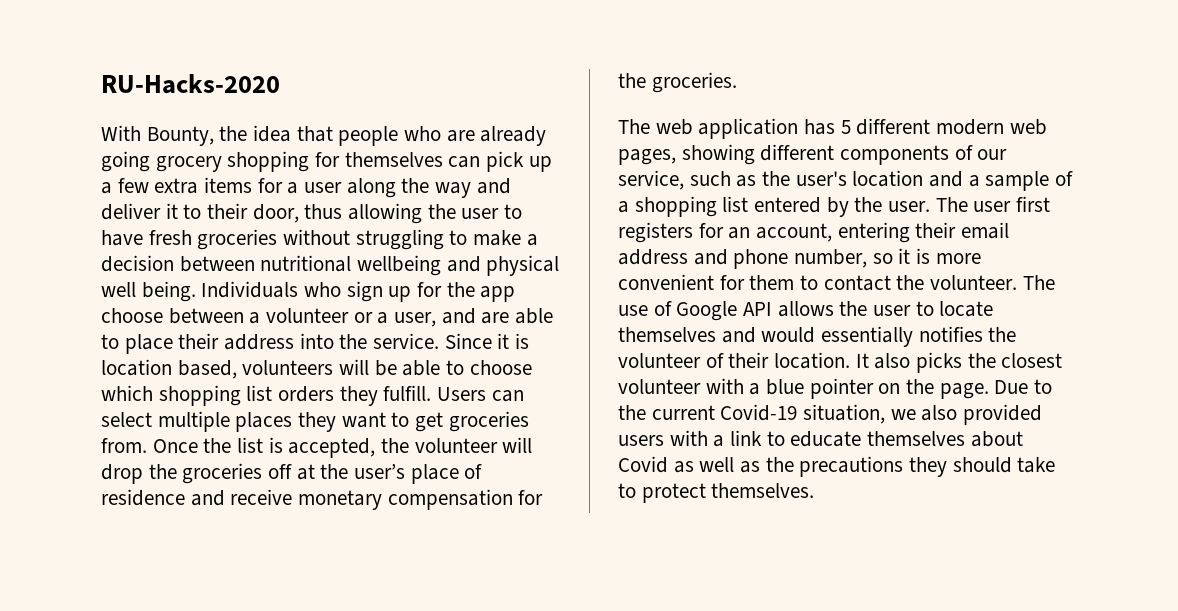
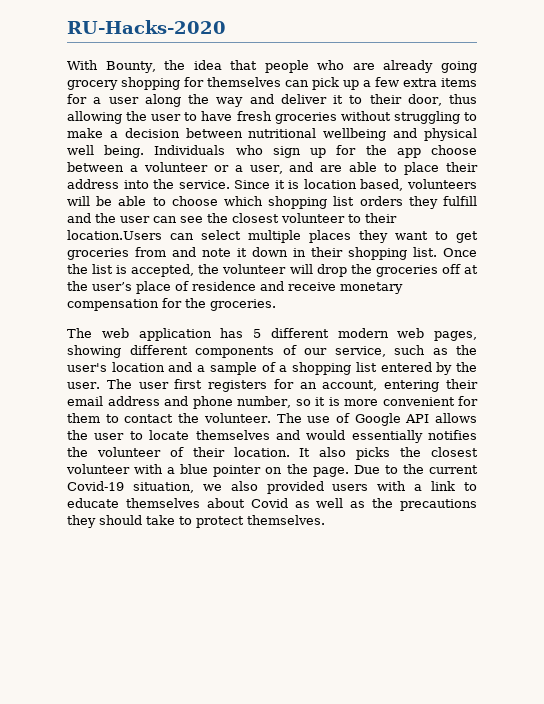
- Since it is location based, volunteers will be able to choose which shopping list orders they fulfill. Users can select multiple places they want to get groceries from.
+ Since it is location based, volunteers will be able to choose which shopping list orders they fulfill and the user can see the closest volunteer to their location.Users can select multiple places they want to get groceries from and note it down in their shopping list.

